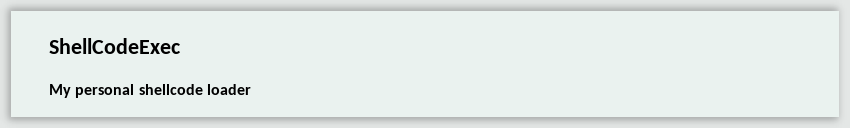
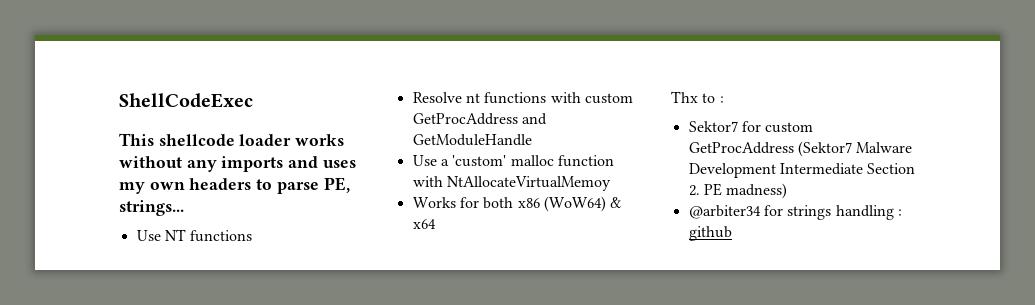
- My personal shellcode loader
+ This shellcode loader works without any imports and uses my own headers to parse PE, strings...
+ Use NT functions
+ Resolve nt functions with custom GetProcAddress and GetModuleHandle
+ Use a 'custom' malloc function with NtAllocateVirtualMemoy
+ Works for both x86 (WoW64) & x64
+ Thx to :
+ Sektor7 for custom GetProcAddress (Sektor7 Malware Development Intermediate Section 2. PE madness)
+ @arbiter34 for strings handling : github

